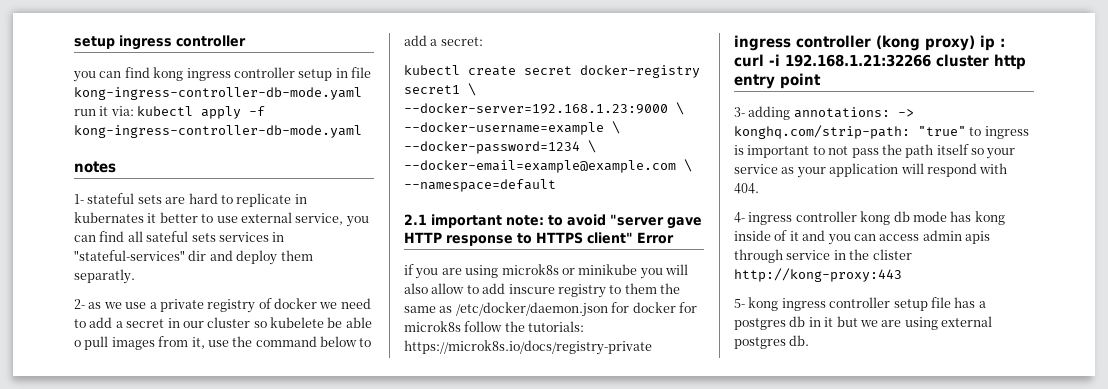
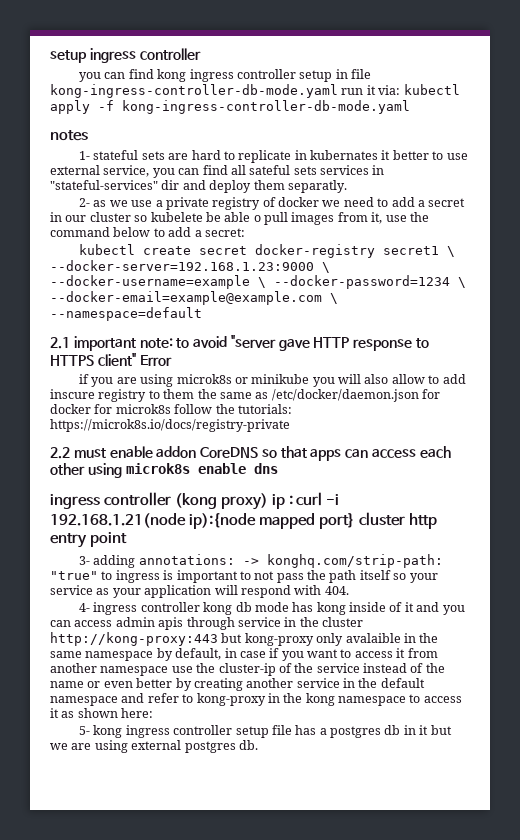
+ 2.2 must enable addon CoreDNS so that apps can access each other using microk8s enable dns
- ingress controller (kong proxy) ip : curl -i 192.168.1.21:32266 cluster http entry point
+ ingress controller (kong proxy) ip : curl -i 192.168.1.21(node ip):{node mapped port} cluster http entry point
- 4- ingress controller kong db mode has kong inside of it and you can access admin apis through service in the clister http://kong-proxy:443
+ 4- ingress controller kong db mode has kong inside of it and you can access admin apis through service in the cluster http://kong-proxy:443 but kong-proxy only avalaible in the same namespace by default, in case if you want to access it from another namespace use the cluster-ip of the service instead of the name or even better by creating another service in the default namespace and refer to kong-proxy in the kong namespace to access it as shown here:

